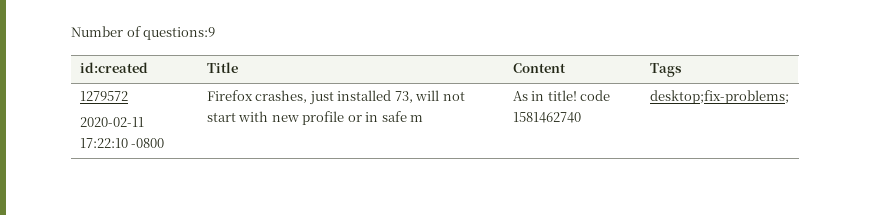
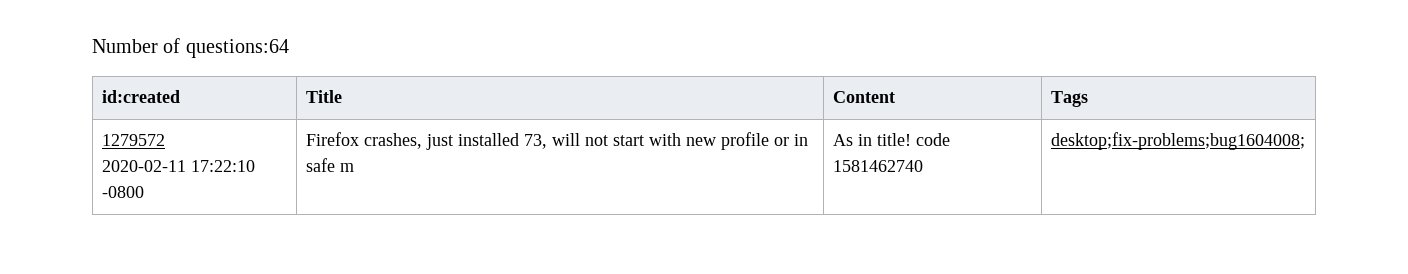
- Number of questions:9
+ Number of questions:64
  1279572
- 2020-02-11 17:22:10 -0800 | Firefox crashes, just installed 73, will not start with new profile or in safe m | As in title! code 1581462740 | desktop;fix-problems;
+ 2020-02-11 17:22:10 -0800 | Firefox crashes, just installed 73, will not start with new profile or in safe m | As in title! code 1581462740 | desktop;fix-problems;bug1604008;

